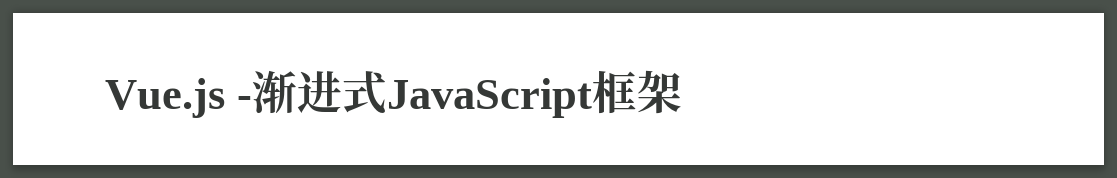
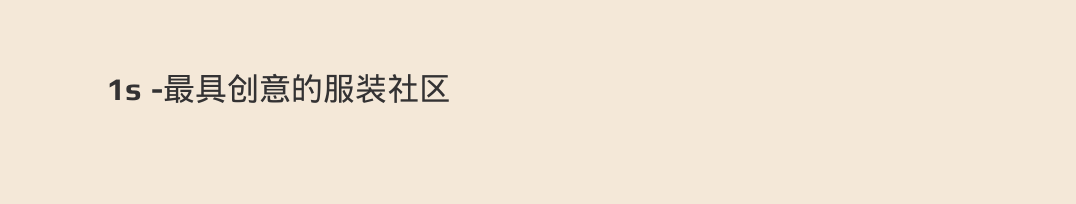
- Vue.js -渐进式JavaScript框架
+ 1s -最具创意的服装社区

